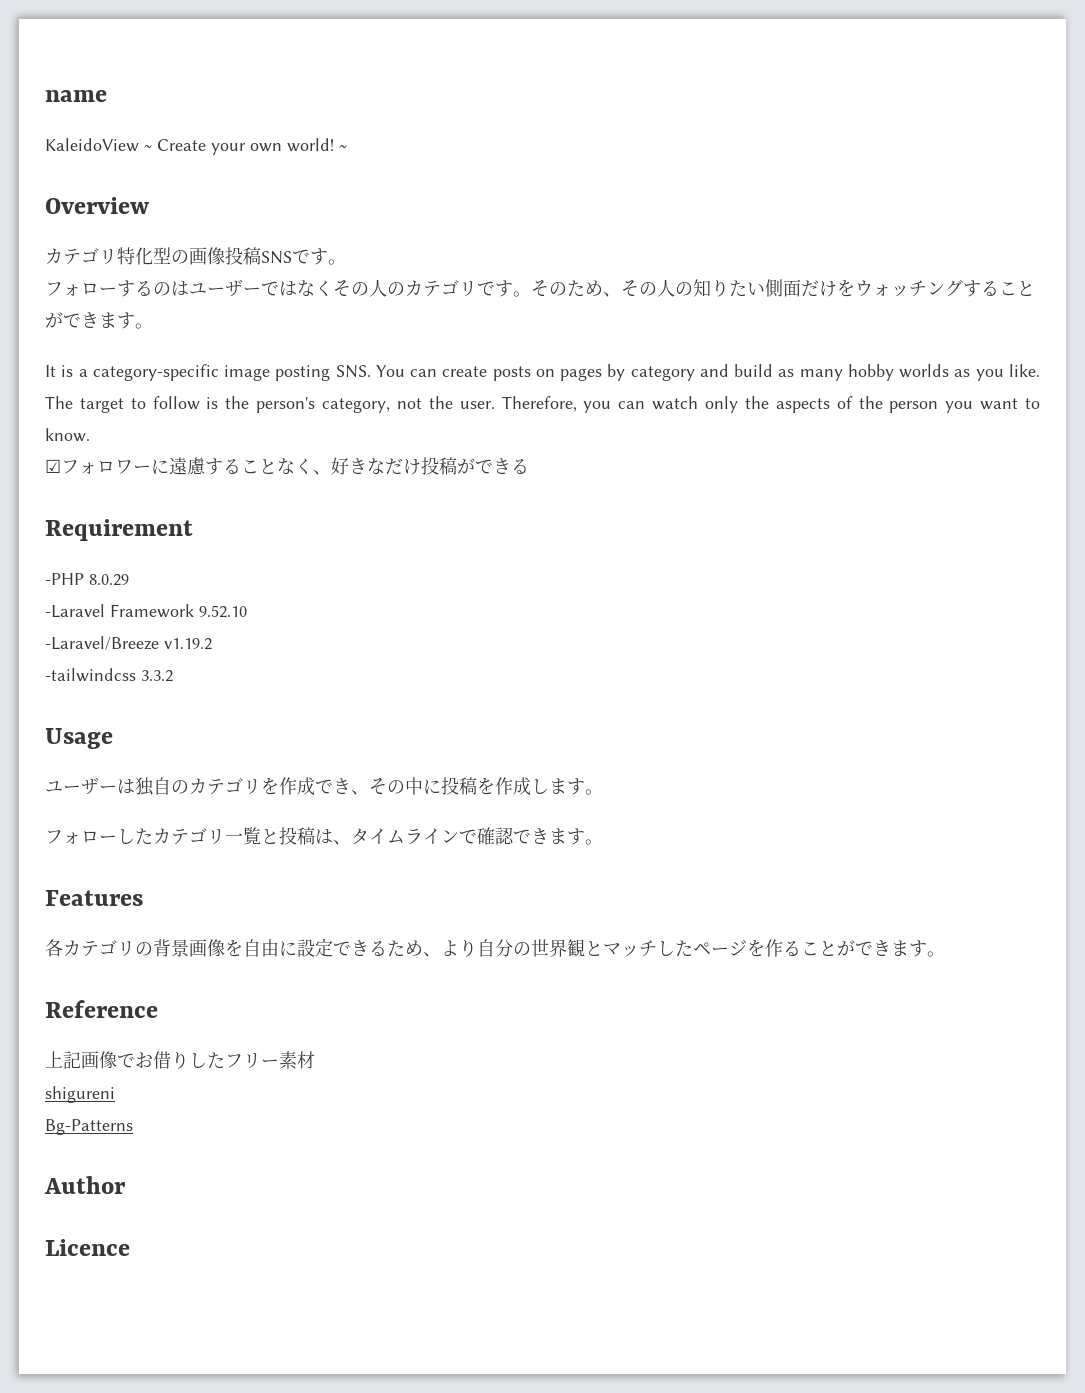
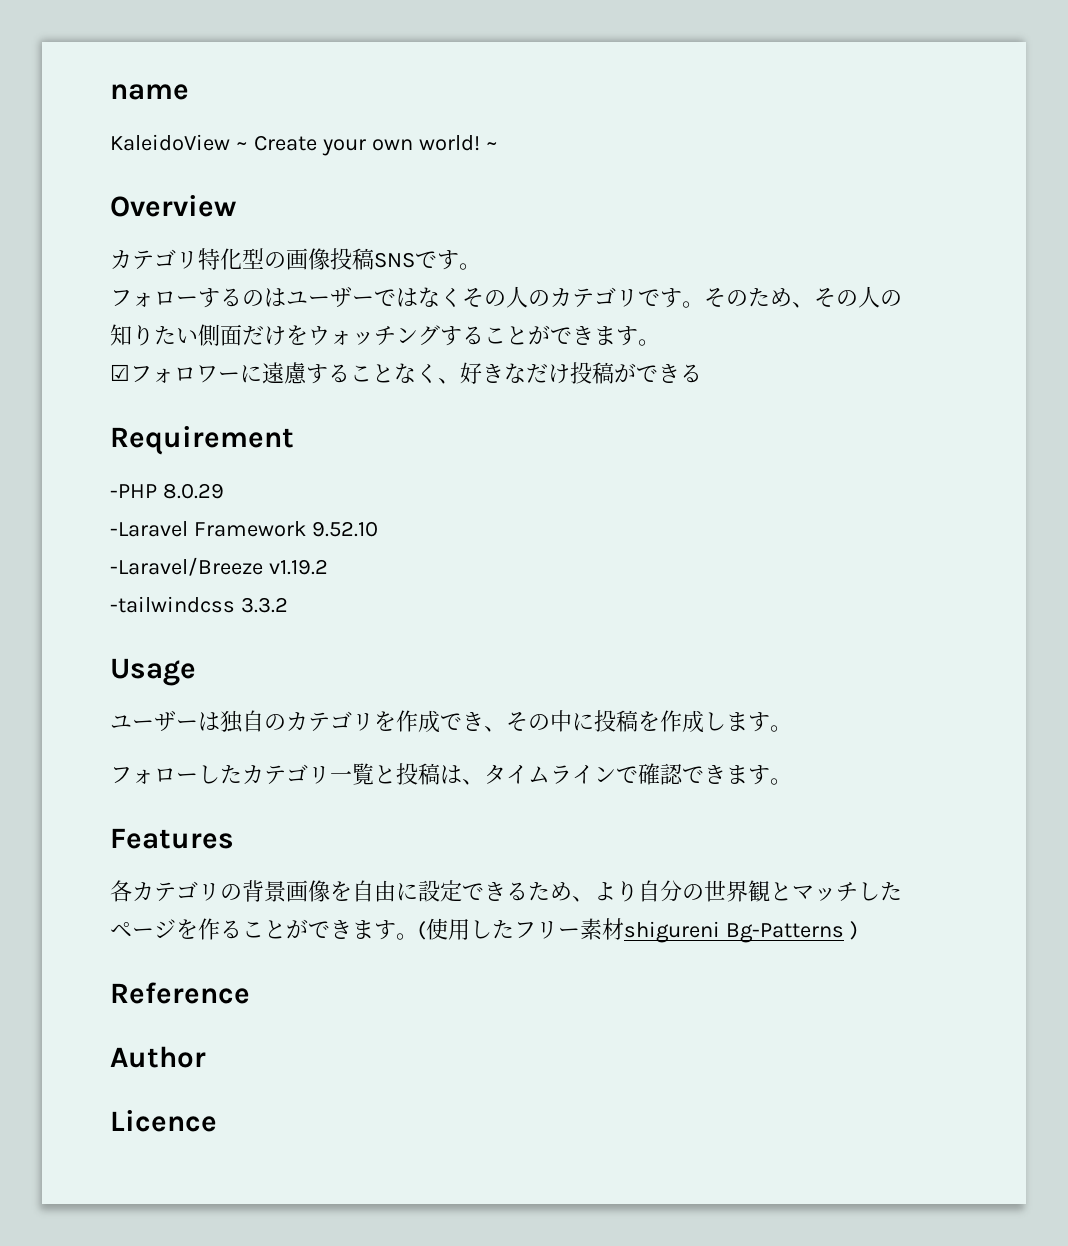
- It is a category-specific image posting SNS. You can create posts on pages by category and build as many hobby worlds as you like. The target to follow is the person's category, not the user. Therefore, you can watch only the aspects of the person you want to know.
- 各カテゴリの背景画像を自由に設定できるため、より自分の世界観とマッチしたページを作ることができます。
+ 各カテゴリの背景画像を自由に設定できるため、より自分の世界観とマッチしたページを作ることができます。(使用したフリー素材shigureni Bg-Patterns )
  Reference
- 上記画像でお借りしたフリー素材
- shigureni
- Bg-Patterns

